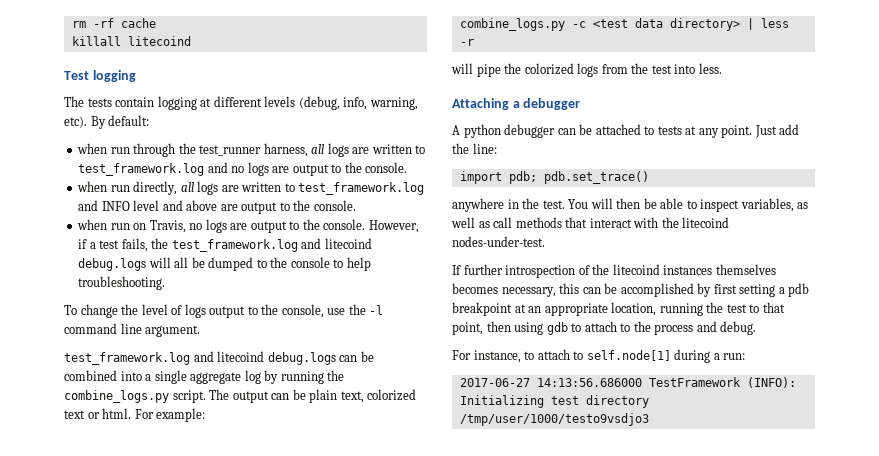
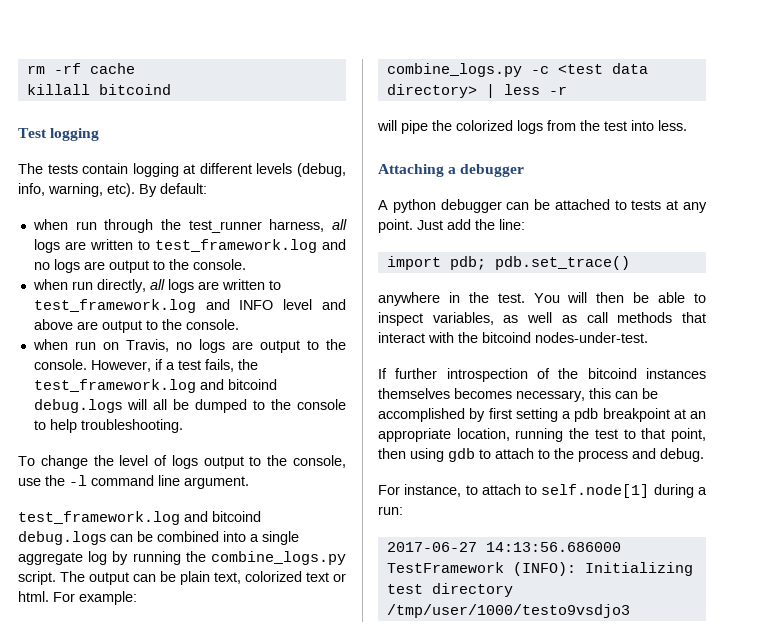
- killall litecoind
+ killall bitcoind
- However, if a test fails, the test_framework.log and litecoind debug.logs will all be dumped to the console to help troubleshooting.
+ However, if a test fails, the test_framework.log and bitcoind debug.logs will all be dumped to the console to help troubleshooting.
- test_framework.log and litecoind debug.logs can be combined into a single aggregate log by running the combine_logs.py script.
+ test_framework.log and bitcoind debug.logs can be combined into a single aggregate log by running the combine_logs.py script.
- You will then be able to inspect variables, as well as call methods that interact with the litecoind nodes-under-test.
+ You will then be able to inspect variables, as well as call methods that interact with the bitcoind nodes-under-test.
- If further introspection of the litecoind instances themselves becomes necessary, this can be accomplished by first setting a pdb breakpoint at an appropriate location, running the test to that point, then using gdb to attach to the process and debug.
+ If further introspection of the bitcoind instances themselves becomes necessary, this can be accomplished by first setting a pdb breakpoint at an appropriate location, running the test to that point, then using gdb to attach to the process and debug.

